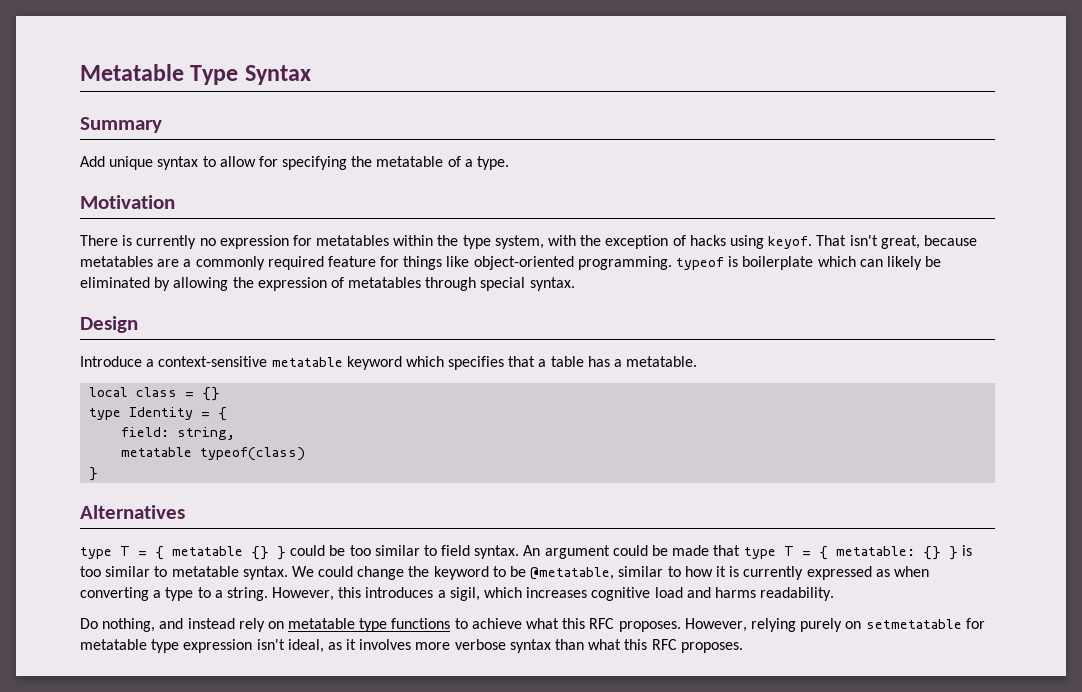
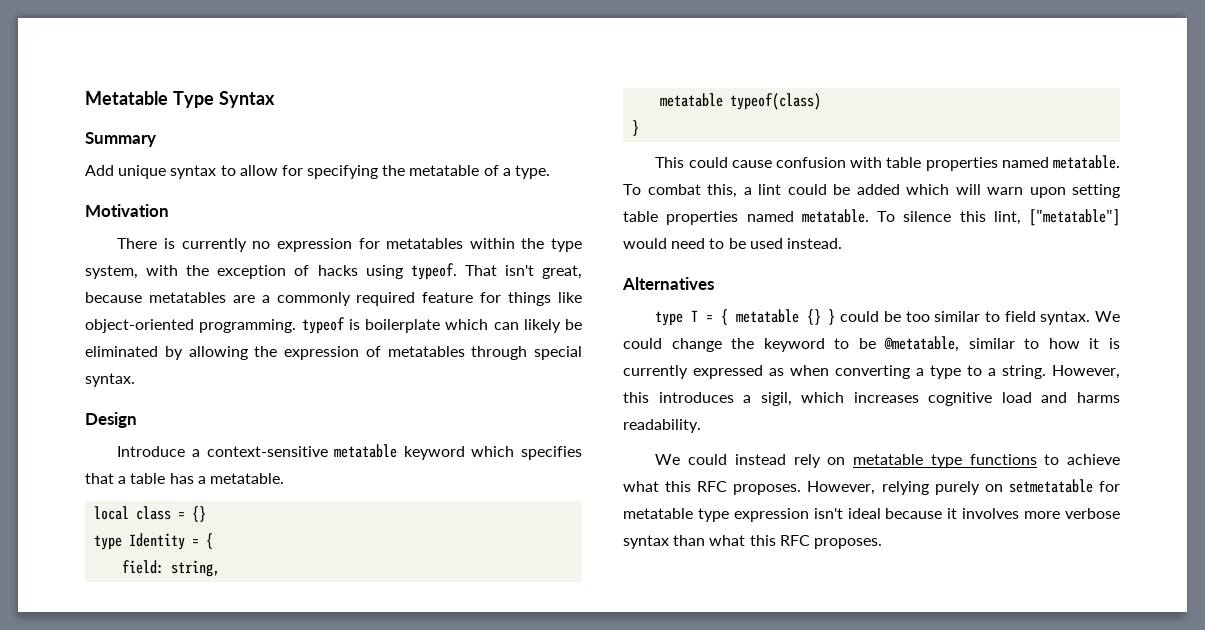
- There is currently no expression for metatables within the type system, with the exception of hacks using keyof.
+ There is currently no expression for metatables within the type system, with the exception of hacks using typeof.
+ This could cause confusion with table properties named metatable. To combat this, a lint could be added which will warn upon setting table properties named metatable. To silence this lint, ["metatable"] would need to be used instead.
- An argument could be made that type T = { metatable: {} } is too similar to metatable syntax.
- Do nothing, and instead rely on metatable type functions to achieve what this RFC proposes.
+ We could instead rely on metatable type functions to achieve what this RFC proposes.
- However, relying purely on setmetatable for metatable type expression isn't ideal, as it involves more verbose syntax than what this RFC proposes.
+ However, relying purely on setmetatable for metatable type expression isn't ideal because it involves more verbose syntax than what this RFC proposes.

